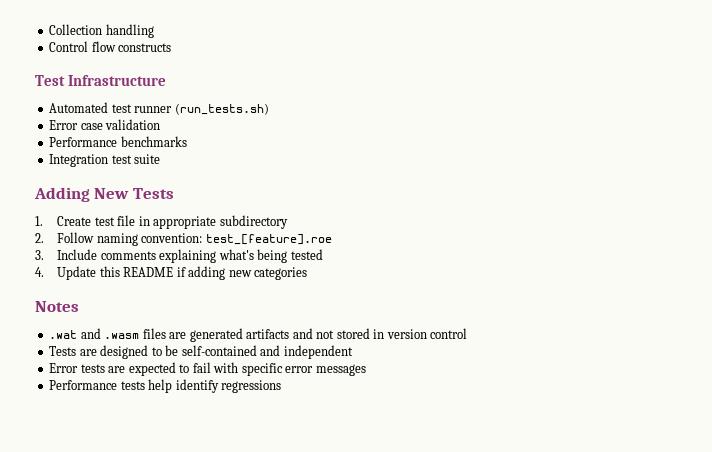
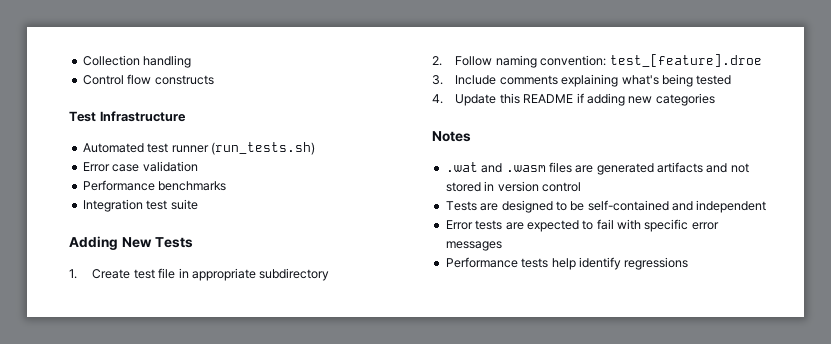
- 2. Follow naming convention: test_[feature].roe
+ 2. Follow naming convention: test_[feature].droe

